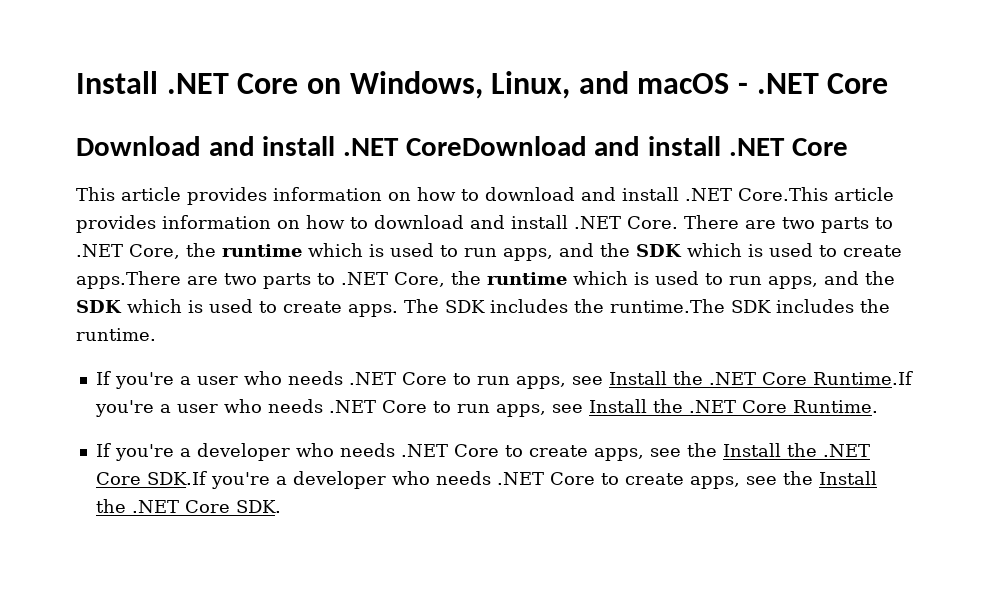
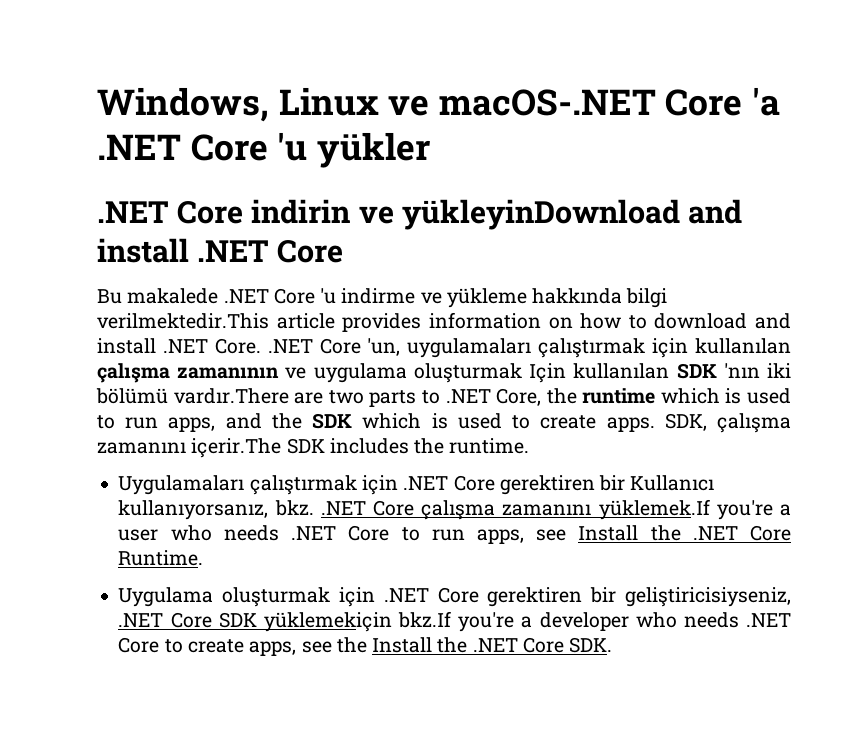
- Install .NET Core on Windows, Linux, and macOS - .NET Core
- Download and install .NET CoreDownload and install .NET Core
- This article provides information on how to download and install .NET Core.This article provides information on how to download and install .NET Core. There are two parts to .NET Core, the runtime which is used to run apps, and the SDK which is used to create apps.There are two parts to .NET Core, the runtime which is used to run apps, and the SDK which is used to create apps.
+ Windows, Linux ve macOS-.NET Core 'a .NET Core 'u yükler
+ .NET Core indirin ve yükleyinDownload and install .NET Core
+ Bu makalede .NET Core 'u indirme ve yükleme hakkında bilgi verilmektedir.This article provides information on how to download and install .NET Core. .NET Core 'un, uygulamaları çalıştırmak için kullanılan çalışma zamanının ve uygulama oluşturmak Için kullanılan SDK 'nın iki bölümü vardır.There are two parts to .NET Core, the runtime which is used to run apps, and the SDK which is used to create apps.
- The SDK includes the runtime.The SDK includes the runtime.
+ SDK, çalışma zamanını içerir.The SDK includes the runtime.
- If you're a user who needs .NET Core to run apps, see Install the .NET Core Runtime.If you're a user who needs .NET Core to run apps, see Install the .NET Core Runtime.
+ Uygulamaları çalıştırmak için .NET Core gerektiren bir Kullanıcı kullanıyorsanız, bkz. .NET Core çalışma zamanını yüklemek.If you're a user who needs .NET Core to run apps, see Install the .NET Core Runtime.
- If you're a developer who needs .NET Core to create apps, see the Install the .NET Core SDK.If you're a developer who needs .NET Core to create apps, see the Install the .NET Core SDK.
+ Uygulama oluşturmak için .NET Core gerektiren bir geliştiricisiyseniz, .NET Core SDK yüklemekiçin bkz.If you're a developer who needs .NET Core to create apps, see the Install the .NET Core SDK.

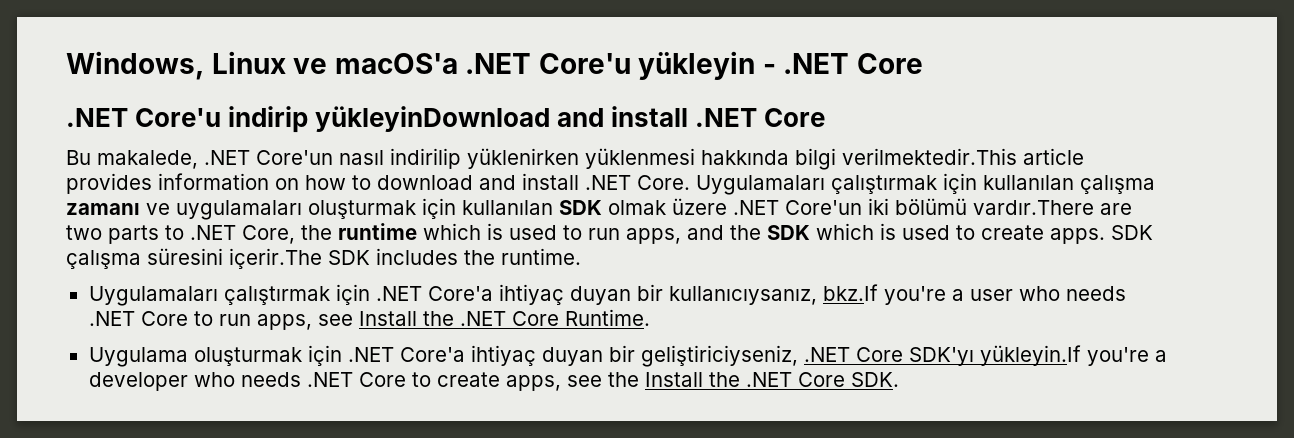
- Windows, Linux ve macOS-.NET Core 'a .NET Core 'u yükler
- .NET Core indirin ve yükleyinDownload and install .NET Core
+ Windows, Linux ve macOS'a .NET Core'u yükleyin - .NET Core
+ .NET Core'u indirip yükleyinDownload and install .NET Core
- Bu makalede .NET Core 'u indirme ve yükleme hakkında bilgi verilmektedir.This article provides information on how to download and install .NET Core. .NET Core 'un, uygulamaları çalıştırmak için kullanılan çalışma zamanının ve uygulama oluşturmak Için kullanılan SDK 'nın iki bölümü vardır.There are two parts to .NET Core, the runtime which is used to run apps, and the SDK which is used to create apps.
+ Bu makalede, .NET Core'un nasıl indirilip yüklenirken yüklenmesi hakkında bilgi verilmektedir.This article provides information on how to download and install .NET Core. Uygulamaları çalıştırmak için kullanılan çalışma zamanı ve uygulamaları oluşturmak için kullanılan SDK olmak üzere .NET Core'un iki bölümü vardır.There are two parts to .NET Core, the runtime which is used to run apps, and the SDK which is used to create apps.
- SDK, çalışma zamanını içerir.The SDK includes the runtime.
+ SDK çalışma süresini içerir.The SDK includes the runtime.
- Uygulamaları çalıştırmak için .NET Core gerektiren bir Kullanıcı kullanıyorsanız, bkz. .NET Core çalışma zamanını yüklemek.If you're a user who needs .NET Core to run apps, see Install the .NET Core Runtime.
+ Uygulamaları çalıştırmak için .NET Core'a ihtiyaç duyan bir kullanıcıysanız, bkz.If you're a user who needs .NET Core to run apps, see Install the .NET Core Runtime.
- Uygulama oluşturmak için .NET Core gerektiren bir geliştiricisiyseniz, .NET Core SDK yüklemekiçin bkz.If you're a developer who needs .NET Core to create apps, see the Install the .NET Core SDK.
+ Uygulama oluşturmak için .NET Core'a ihtiyaç duyan bir geliştiriciyseniz, .NET Core SDK'yı yükleyin.If you're a developer who needs .NET Core to create apps, see the Install the .NET Core SDK.

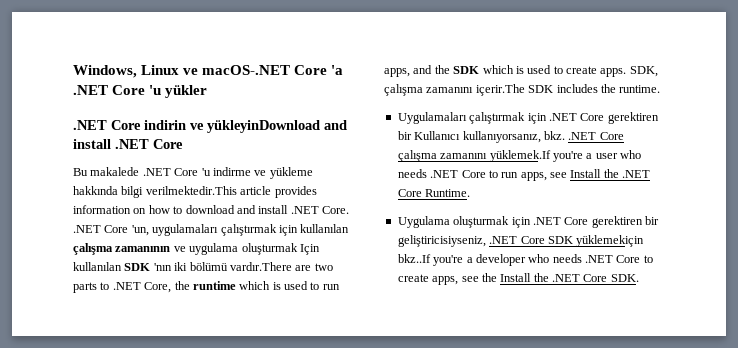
- Windows, Linux ve macOS'a .NET Core'u yükleyin - .NET Core
- .NET Core'u indirip yükleyinDownload and install .NET Core
+ Windows, Linux ve macOS-.NET Core 'a .NET Core 'u yükler
+ .NET Core indirin ve yükleyinDownload and install .NET Core
- Bu makalede, .NET Core'un nasıl indirilip yüklenirken yüklenmesi hakkında bilgi verilmektedir.This article provides information on how to download and install .NET Core. Uygulamaları çalıştırmak için kullanılan çalışma zamanı ve uygulamaları oluşturmak için kullanılan SDK olmak üzere .NET Core'un iki bölümü vardır.There are two parts to .NET Core, the runtime which is used to run apps, and the SDK which is used to create apps.
+ Bu makalede .NET Core 'u indirme ve yükleme hakkında bilgi verilmektedir.This article provides information on how to download and install .NET Core. .NET Core 'un, uygulamaları çalıştırmak için kullanılan çalışma zamanının ve uygulama oluşturmak Için kullanılan SDK 'nın iki bölümü vardır.There are two parts to .NET Core, the runtime which is used to run apps, and the SDK which is used to create apps.
- SDK çalışma süresini içerir.The SDK includes the runtime.
+ SDK, çalışma zamanını içerir.The SDK includes the runtime.
- Uygulamaları çalıştırmak için .NET Core'a ihtiyaç duyan bir kullanıcıysanız, bkz.If you're a user who needs .NET Core to run apps, see Install the .NET Core Runtime.
+ Uygulamaları çalıştırmak için .NET Core gerektiren bir Kullanıcı kullanıyorsanız, bkz. .NET Core çalışma zamanını yüklemek.If you're a user who needs .NET Core to run apps, see Install the .NET Core Runtime.
- Uygulama oluşturmak için .NET Core'a ihtiyaç duyan bir geliştiriciyseniz, .NET Core SDK'yı yükleyin.If you're a developer who needs .NET Core to create apps, see the Install the .NET Core SDK.
+ Uygulama oluşturmak için .NET Core gerektiren bir geliştiricisiyseniz, .NET Core SDK yüklemekiçin bkz..If you're a developer who needs .NET Core to create apps, see the Install the .NET Core SDK.

